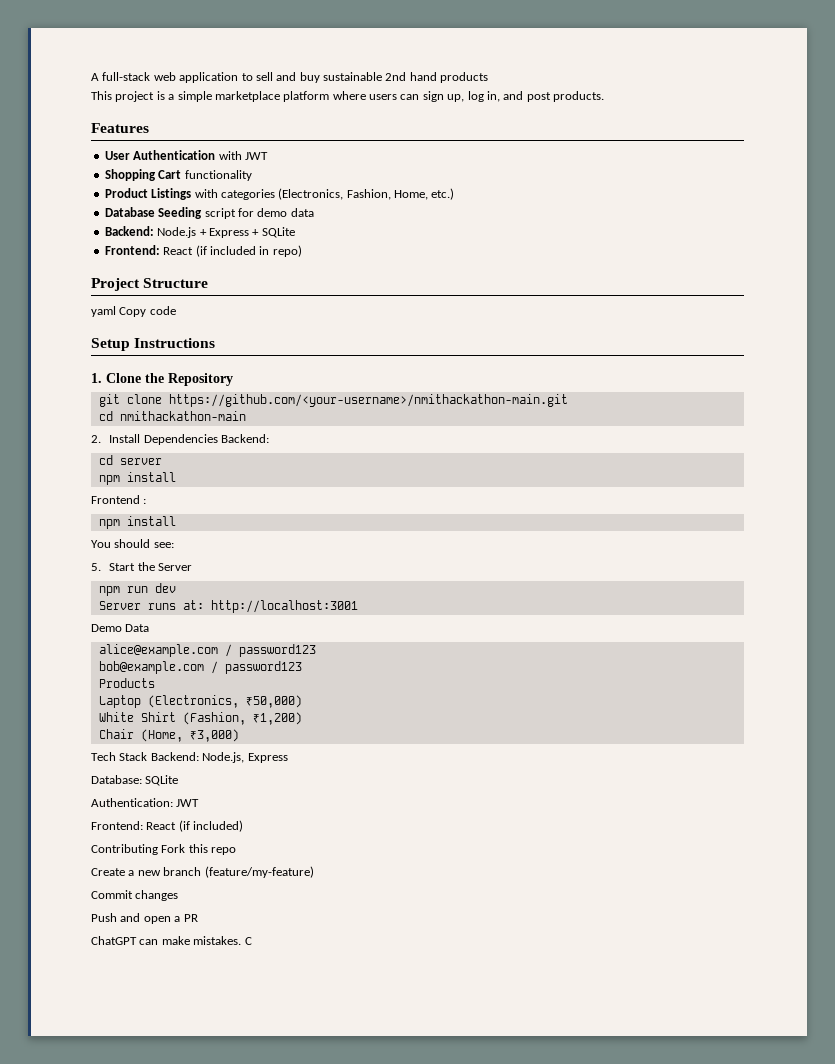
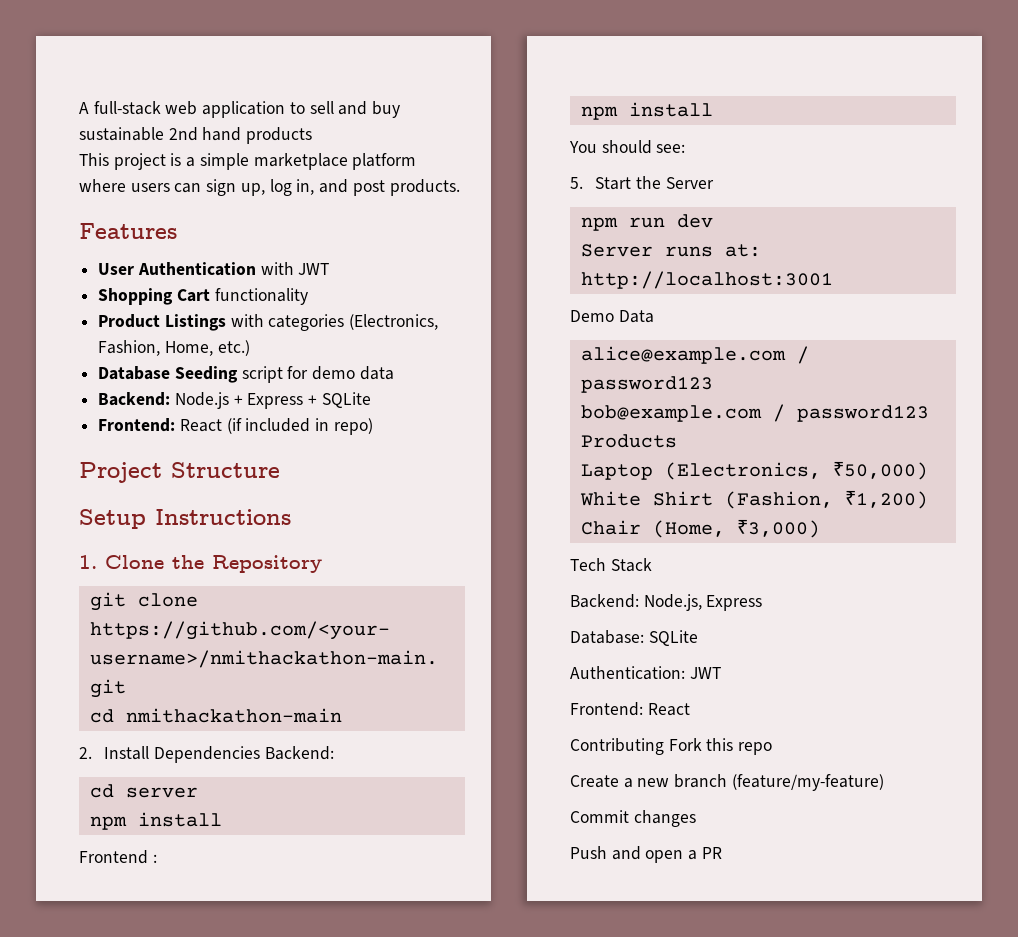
- yaml Copy code
- Tech Stack Backend: Node.js, Express
+ Tech Stack
+ Backend: Node.js, Express
  Authentication: JWT
- Frontend: React (if included)
+ Frontend: React
- ChatGPT can make mistakes. C

